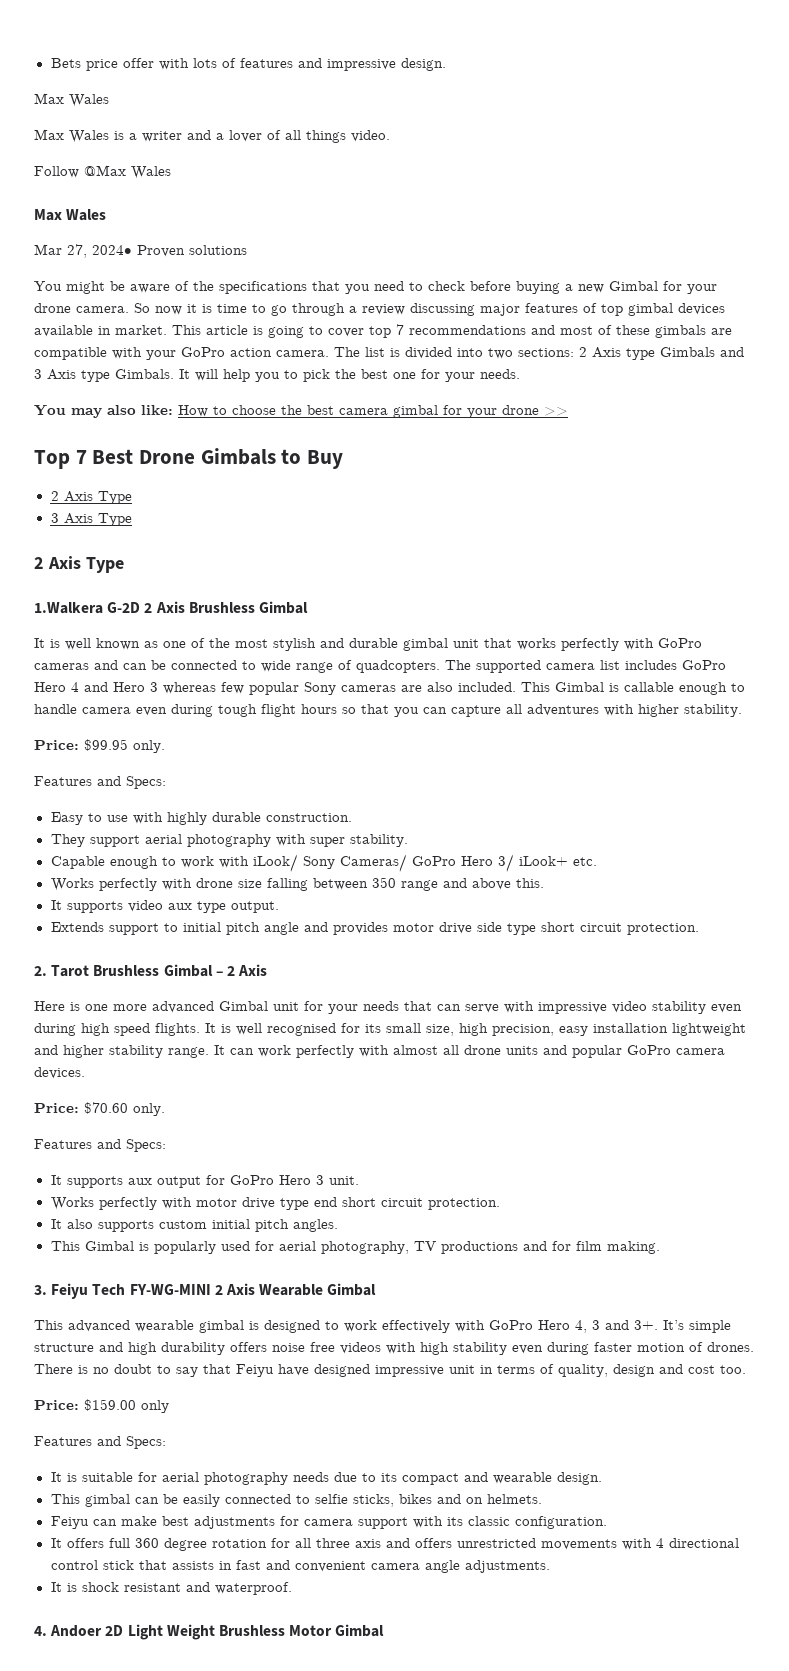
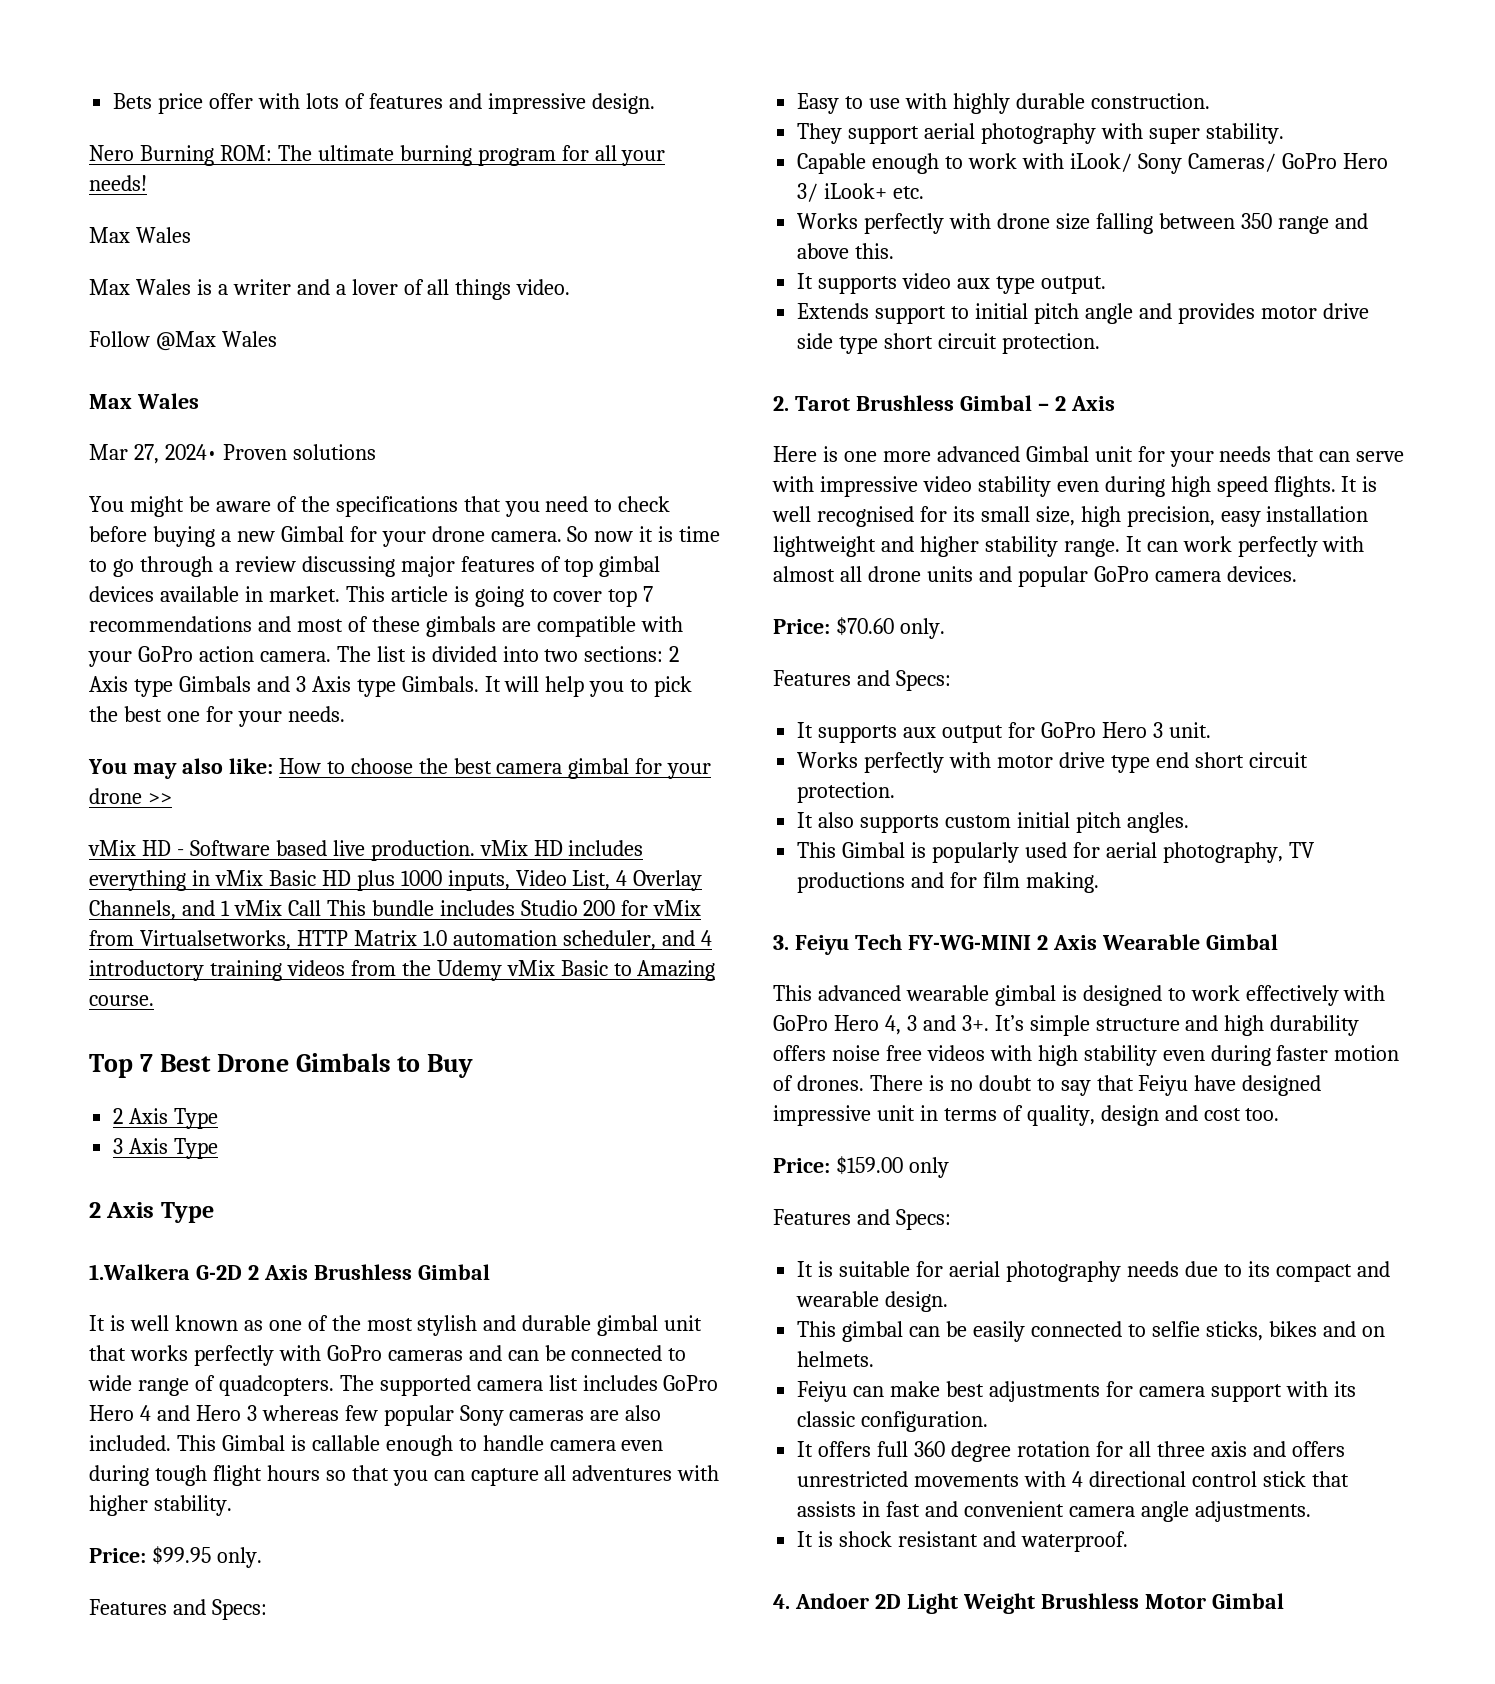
+ Nero Burning ROM: The ultimate burning program for all your needs!
+ vMix HD - Software based live production. vMix HD includes everything in vMix Basic HD plus 1000 inputs, Video List, 4 Overlay Channels, and 1 vMix Call This bundle includes Studio 200 for vMix from Virtualsetworks, HTTP Matrix 1.0 automation scheduler, and 4 introductory training videos from the Udemy vMix Basic to Amazing course.

